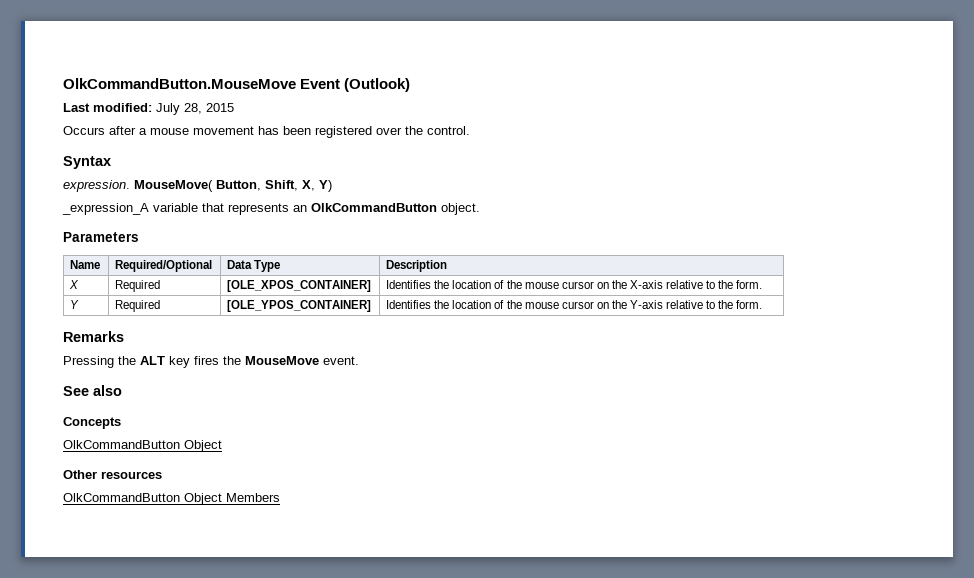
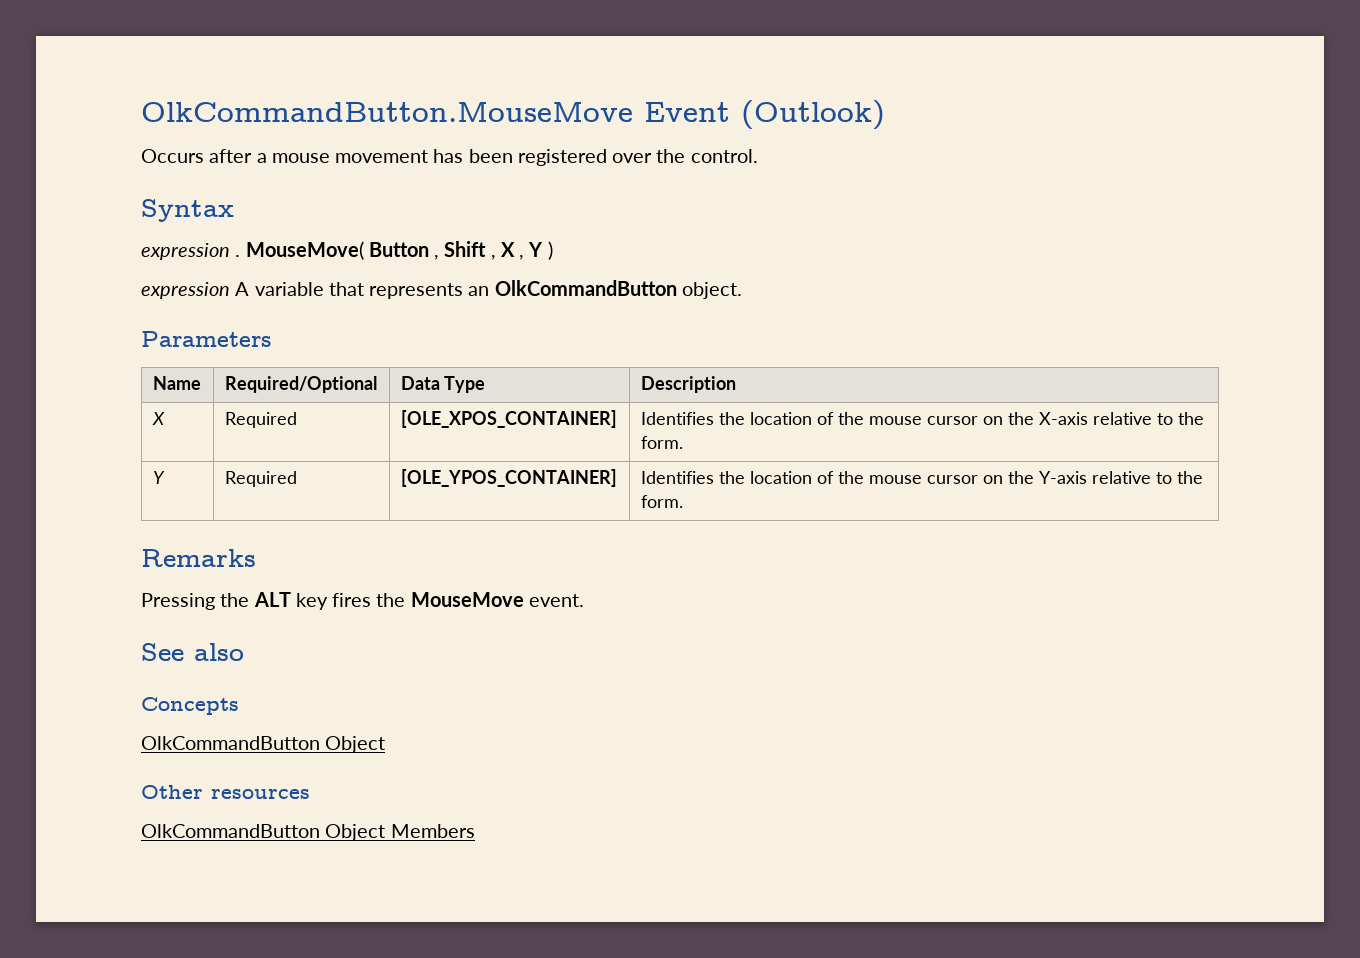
- Last modified: July 28, 2015
- expression. MouseMove( Button, Shift, X, Y)
- _expression_A variable that represents an OlkCommandButton object.
+ expression . MouseMove( Button , Shift , X , Y )
+ expression A variable that represents an OlkCommandButton object.

